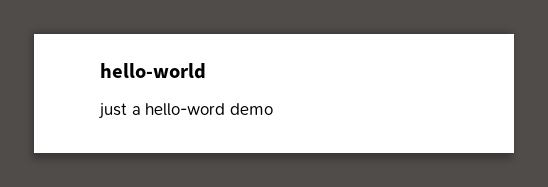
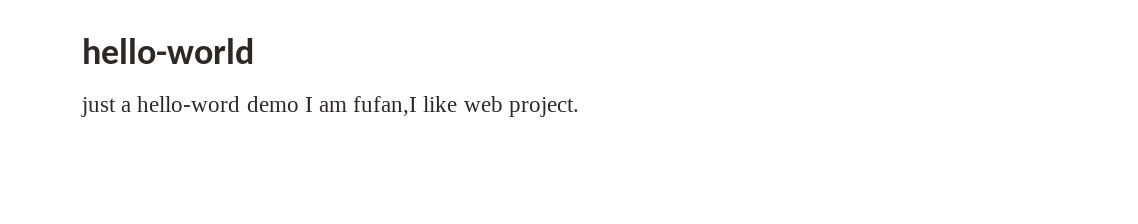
- just a hello-word demo
+ just a hello-word demo I am fufan,I like web project.

